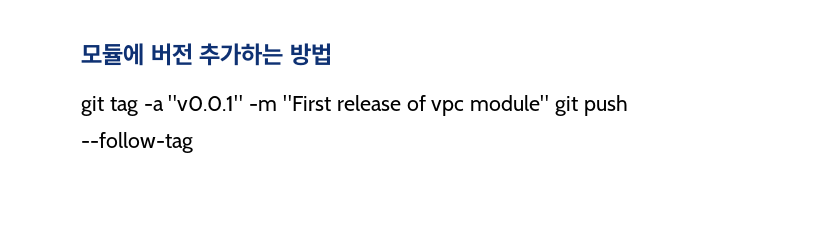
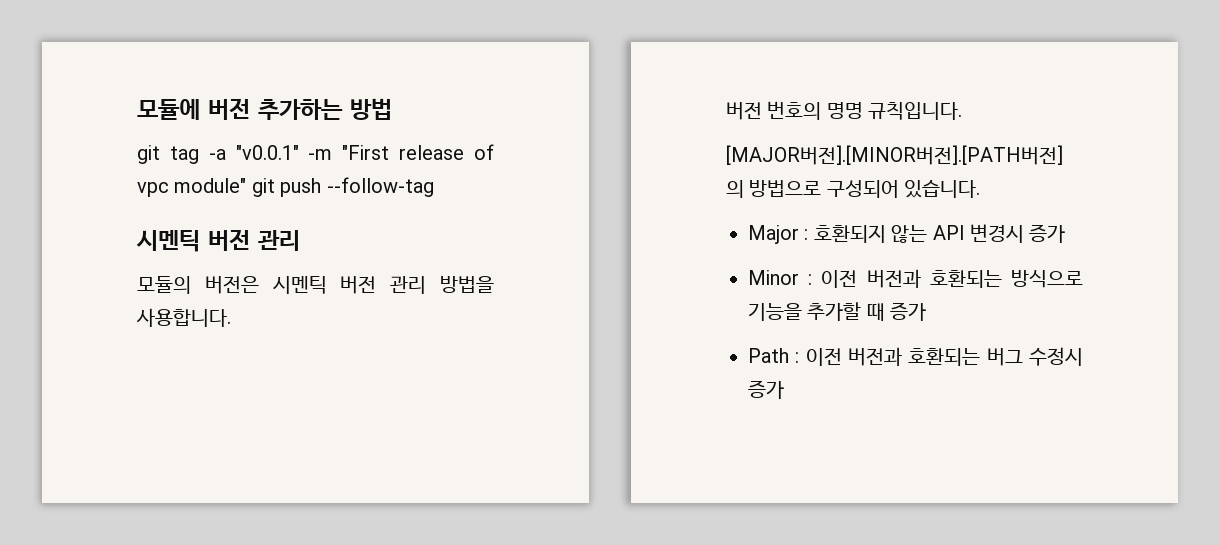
  git tag -a "v0.0.1" -m "First release of vpc module" git push --follow-tag
+ 시멘틱 버전 관리
+ 모듈의 버전은 시멘틱 버전 관리 방법을 사용합니다.
+ 버전 번호의 명명 규칙입니다.
+ [MAJOR버전].[MINOR버전].[PATH버전] 의 방법으로 구성되어 있습니다.
+ Major : 호환되지 않는 API 변경시 증가
+ Minor : 이전 버전과 호환되는 방식으로 기능을 추가할 때 증가
+ Path : 이전 버전과 호환되는 버그 수정시 증가

